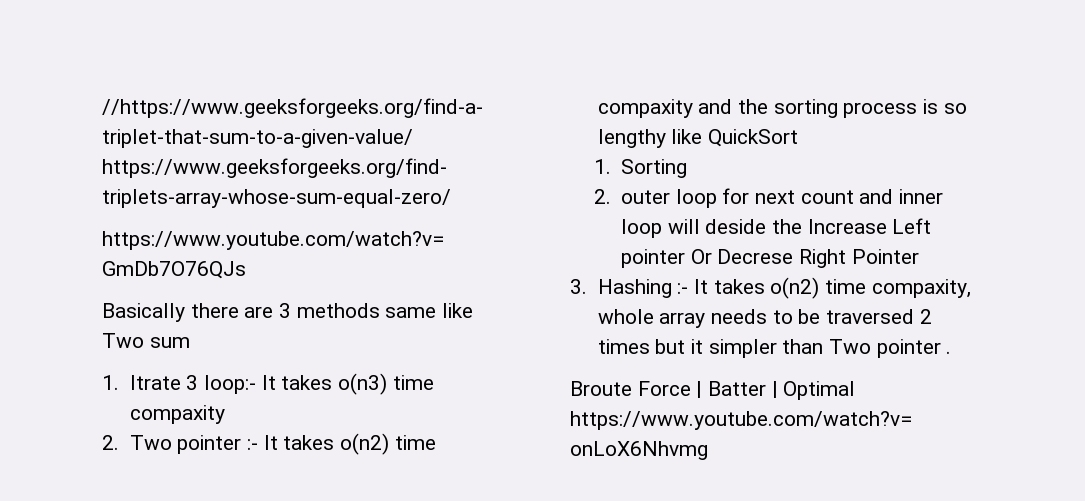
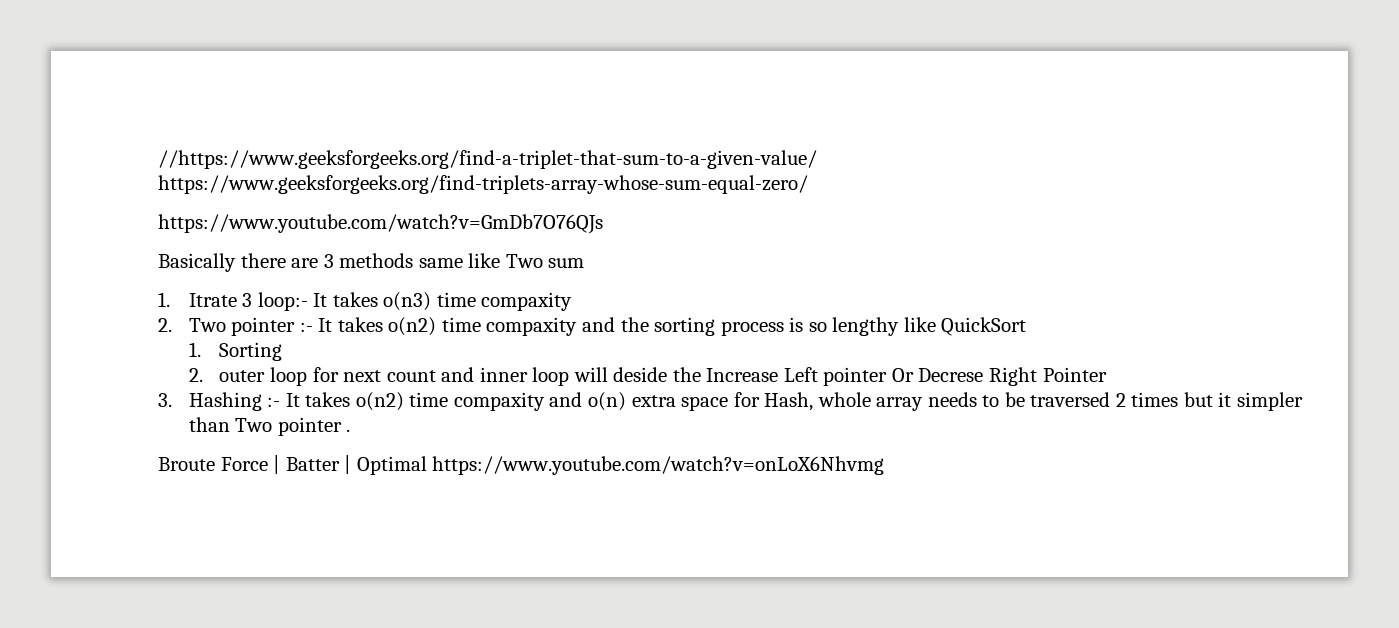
- 3. Hashing :- It takes o(n2) time compaxity, whole array needs to be traversed 2 times but it simpler than Two pointer .
+ 3. Hashing :- It takes o(n2) time compaxity and o(n) extra space for Hash, whole array needs to be traversed 2 times but it simpler than Two pointer .

